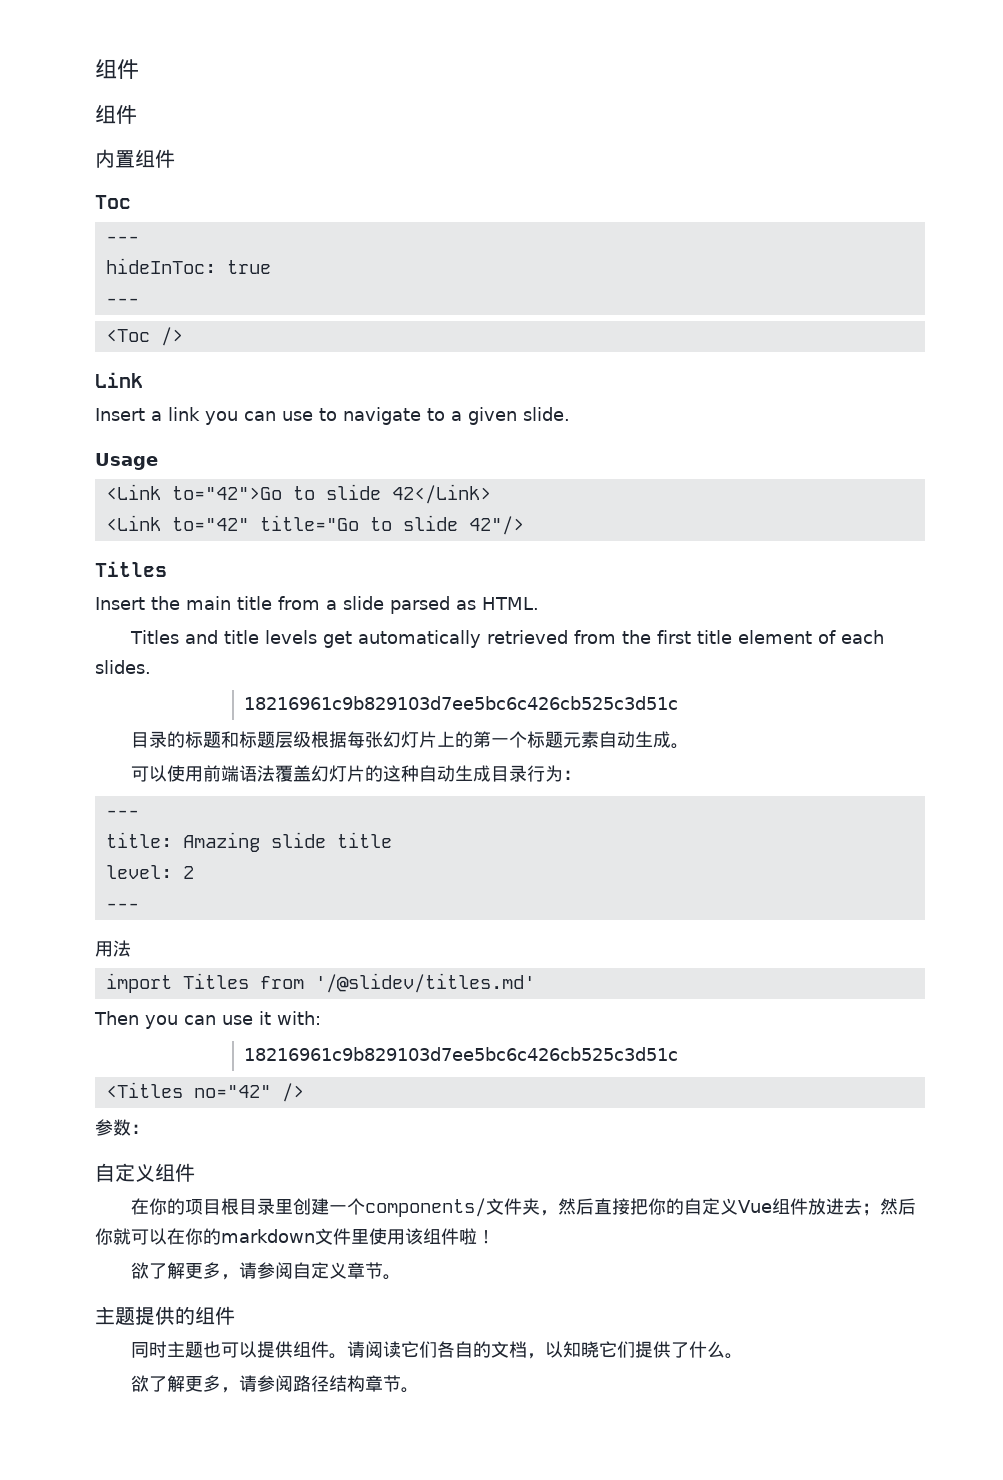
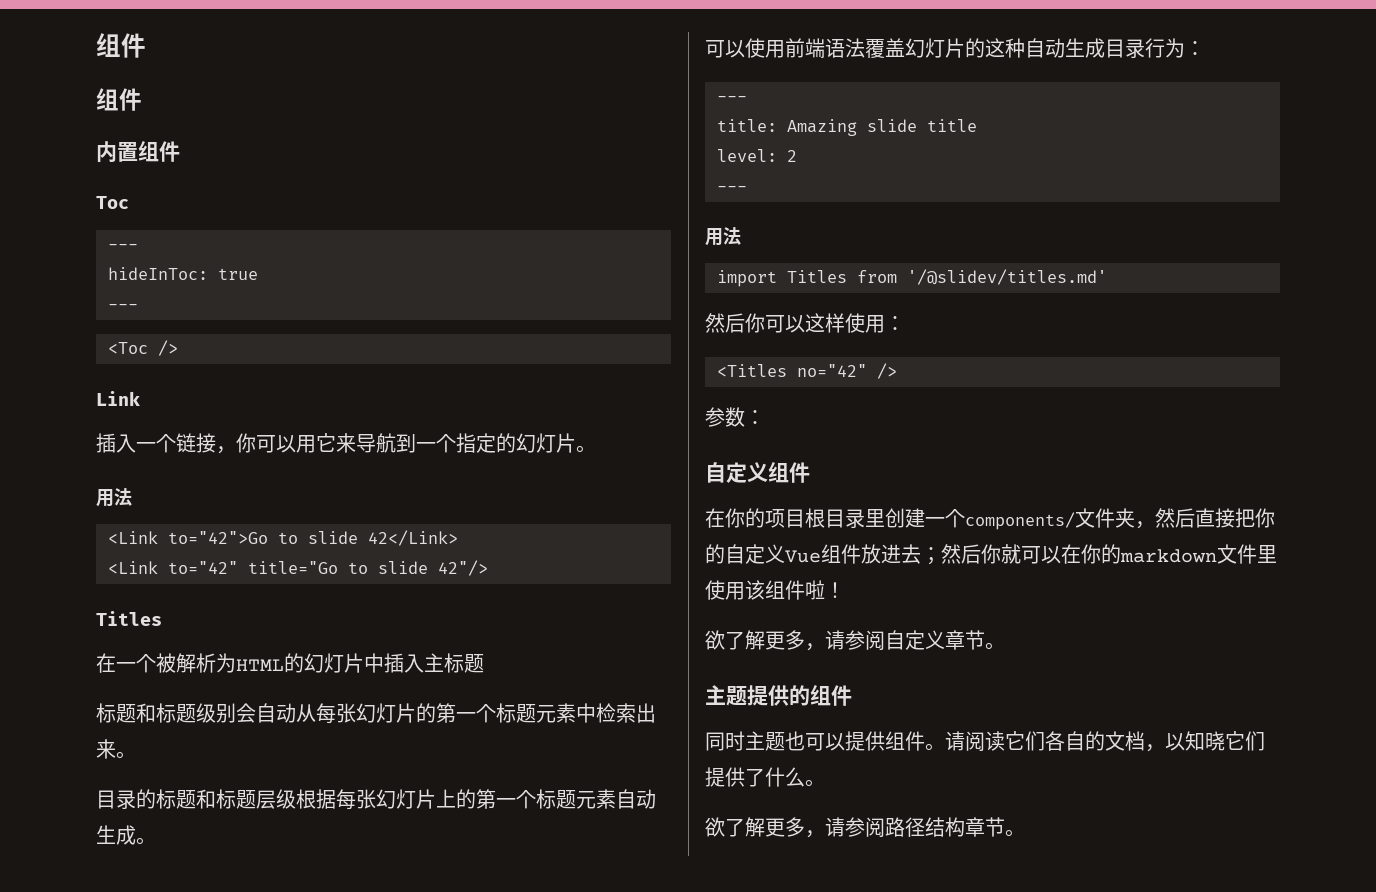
- Insert a link you can use to navigate to a given slide.
- Usage
+ 插入一个链接，你可以用它来导航到一个指定的幻灯片。
+ 用法
- Insert the main title from a slide parsed as HTML.
- Titles and title levels get automatically retrieved from the first title element of each slides.
- 18216961c9b829103d7ee5bc6c426cb525c3d51c
+ 在一个被解析为HTML的幻灯片中插入主标题
+ 标题和标题级别会自动从每张幻灯片的第一个标题元素中检索出来。
- Then you can use it with:
- 18216961c9b829103d7ee5bc6c426cb525c3d51c
+ 然后你可以这样使用：

